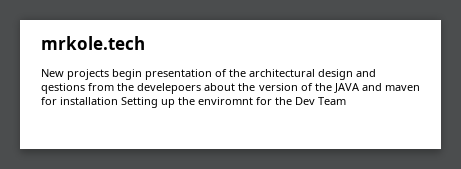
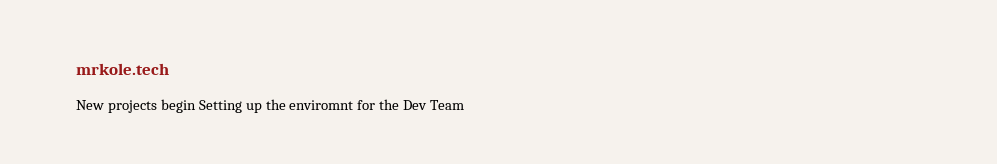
- New projects begin presentation of the architectural design and qestions from the develepoers about the version of the JAVA and maven for installation Setting up the enviromnt for the Dev Team
+ New projects begin Setting up the enviromnt for the Dev Team

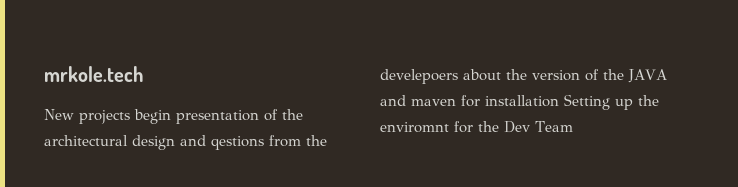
- New projects begin Setting up the enviromnt for the Dev Team
+ New projects begin presentation of the architectural design and qestions from the develepoers about the version of the JAVA and maven for installation Setting up the enviromnt for the Dev Team

